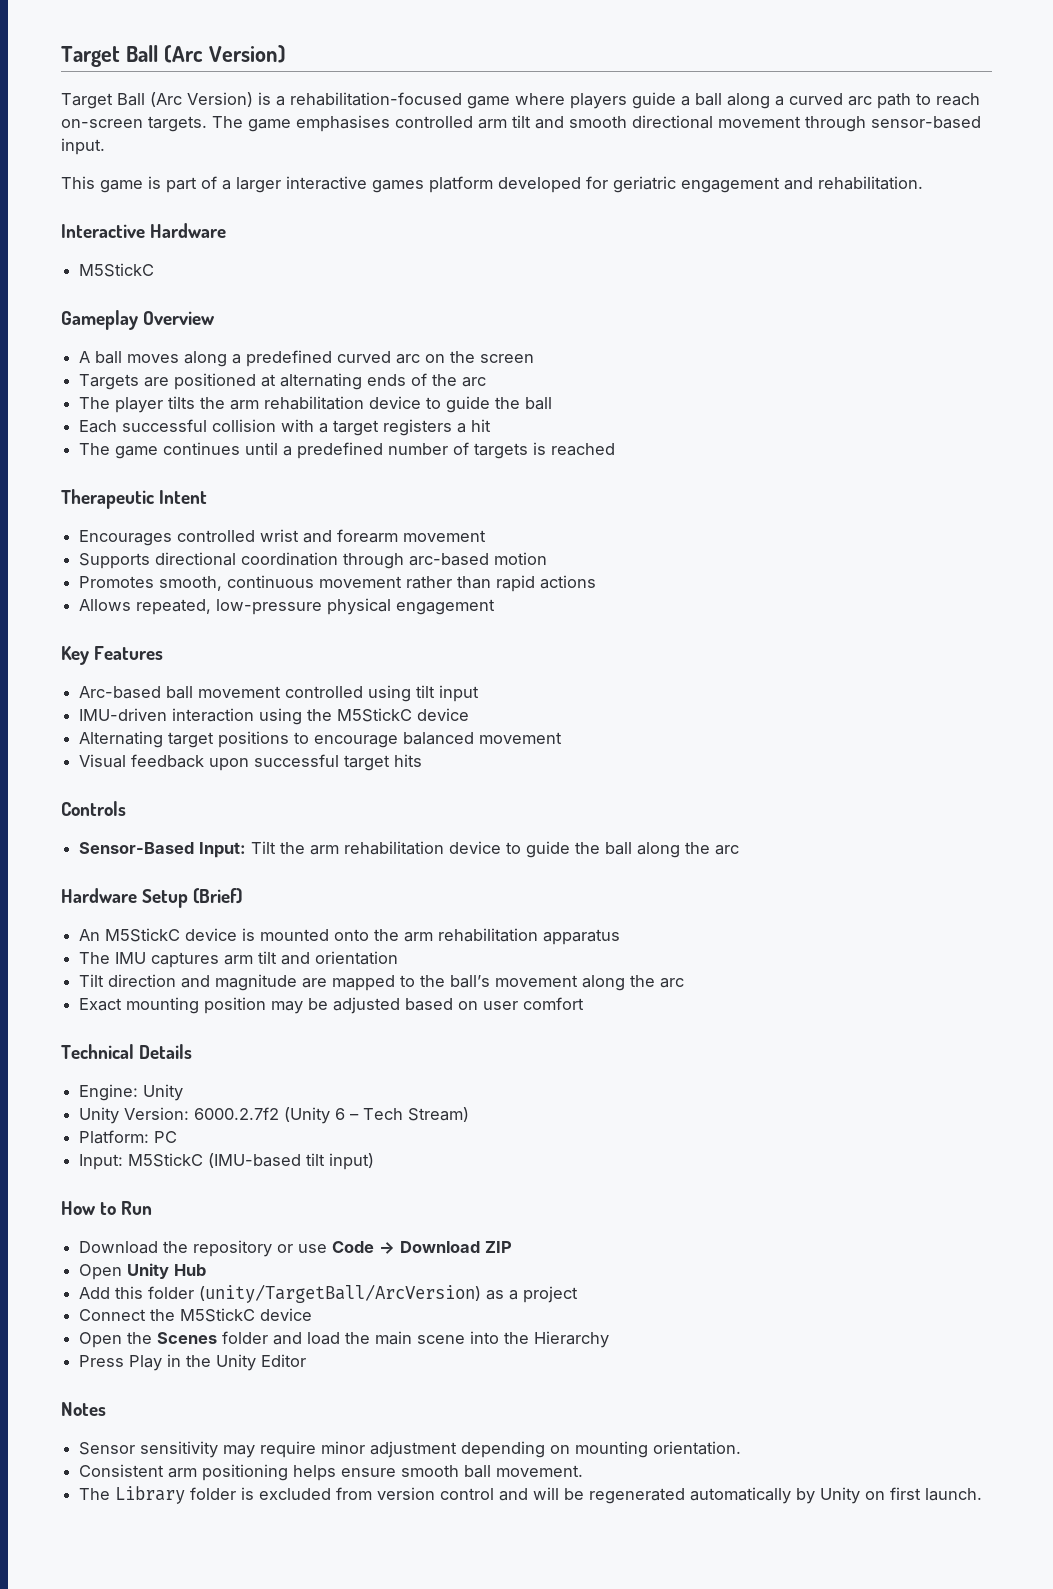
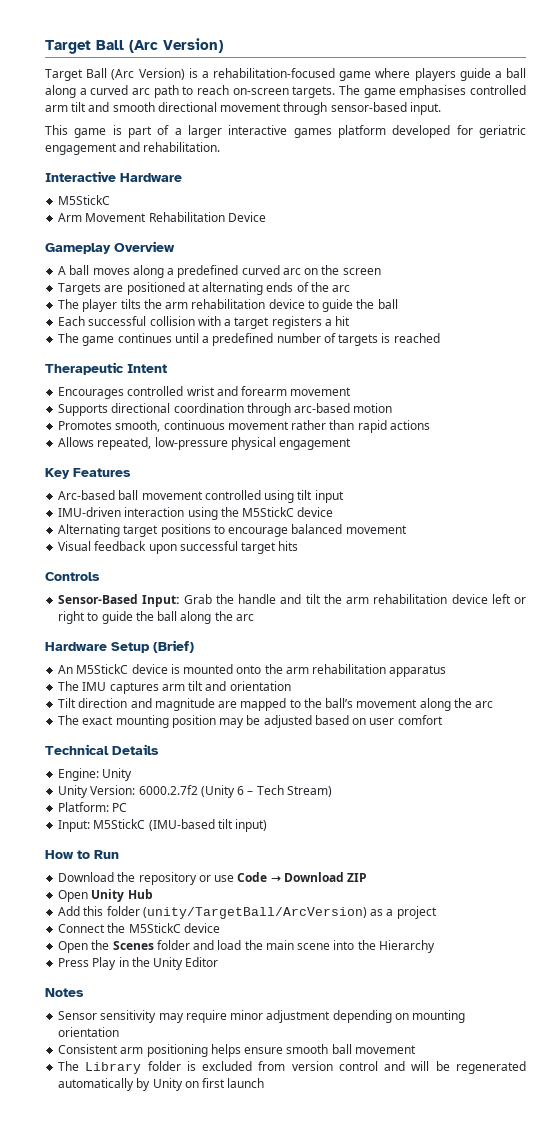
+ Arm Movement Rehabilitation Device
- Sensor-Based Input: Tilt the arm rehabilitation device to guide the ball along the arc
+ Sensor-Based Input: Grab the handle and tilt the arm rehabilitation device left or right to guide the ball along the arc
- Exact mounting position may be adjusted based on user comfort
+ The exact mounting position may be adjusted based on user comfort
- Sensor sensitivity may require minor adjustment depending on mounting orientation.
+ Sensor sensitivity may require minor adjustment depending on mounting orientation
- Consistent arm positioning helps ensure smooth ball movement.
+ Consistent arm positioning helps ensure smooth ball movement
- The Library folder is excluded from version control and will be regenerated automatically by Unity on first launch.
+ The Library folder is excluded from version control and will be regenerated automatically by Unity on first launch

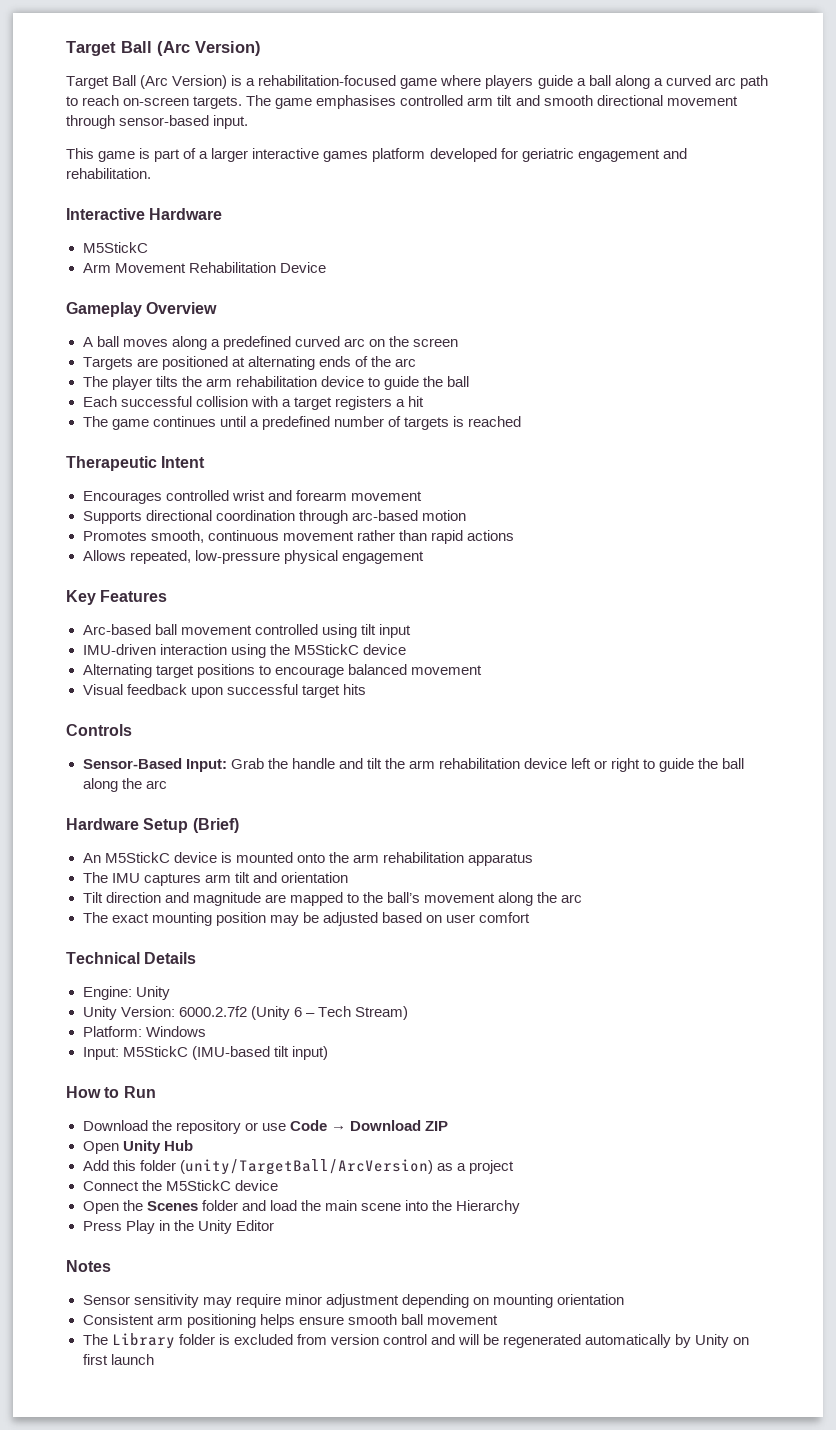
- Platform: PC
+ Platform: Windows

